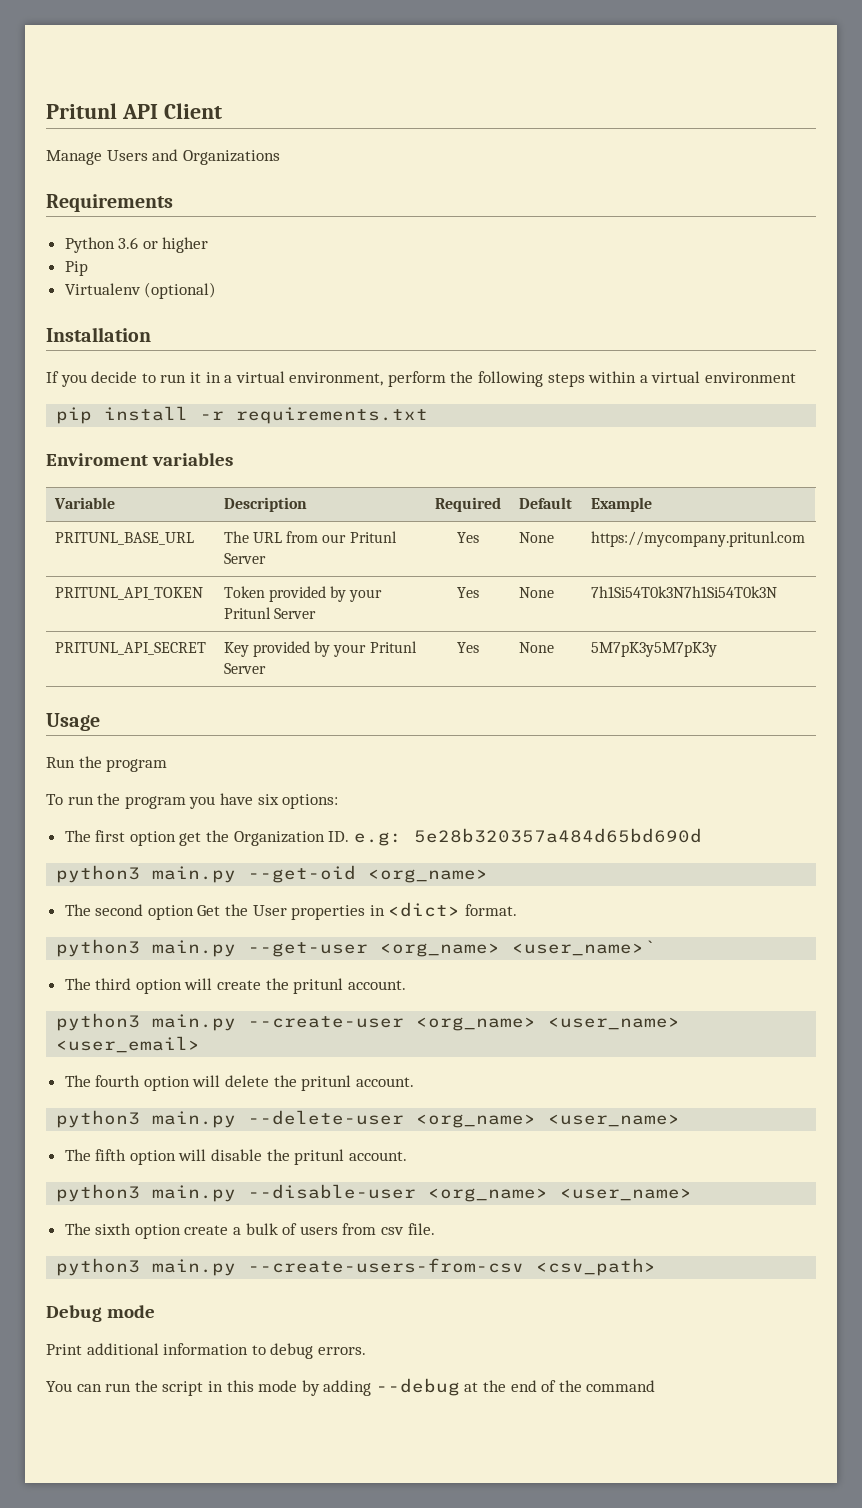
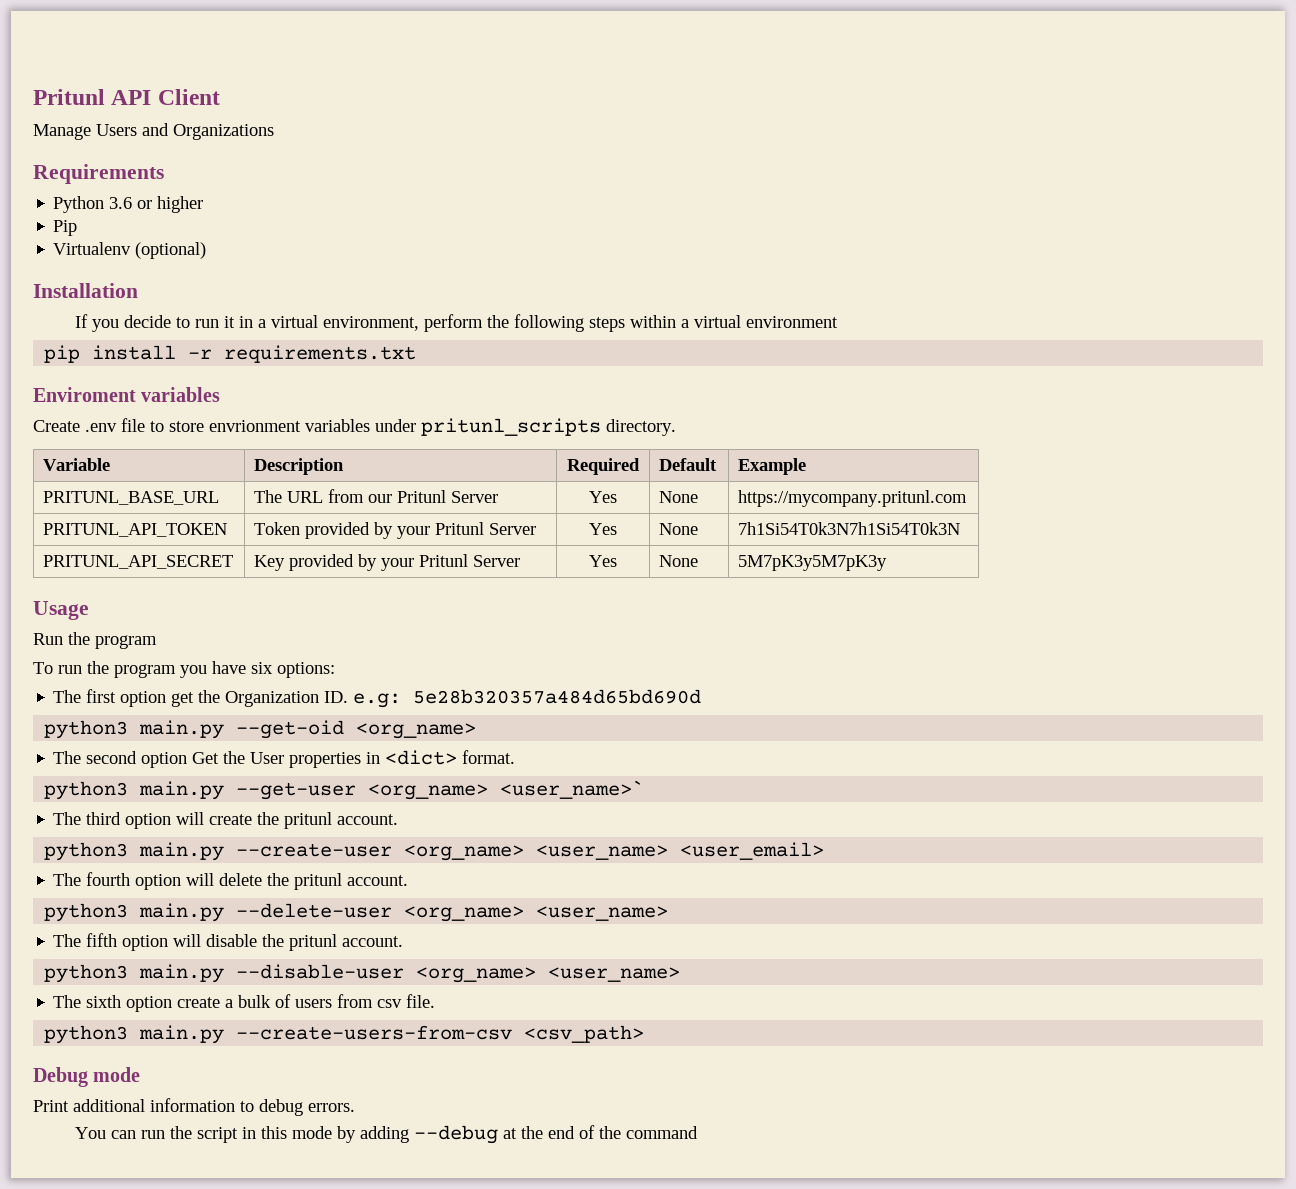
+ Create .env file to store envrionment variables under pritunl_scripts directory.

